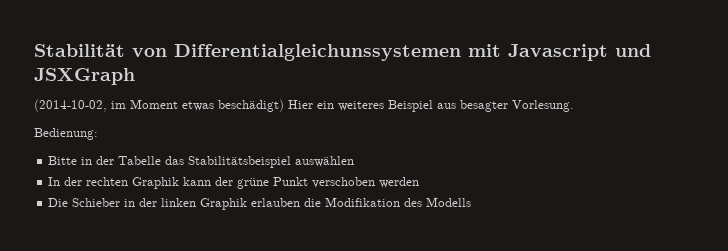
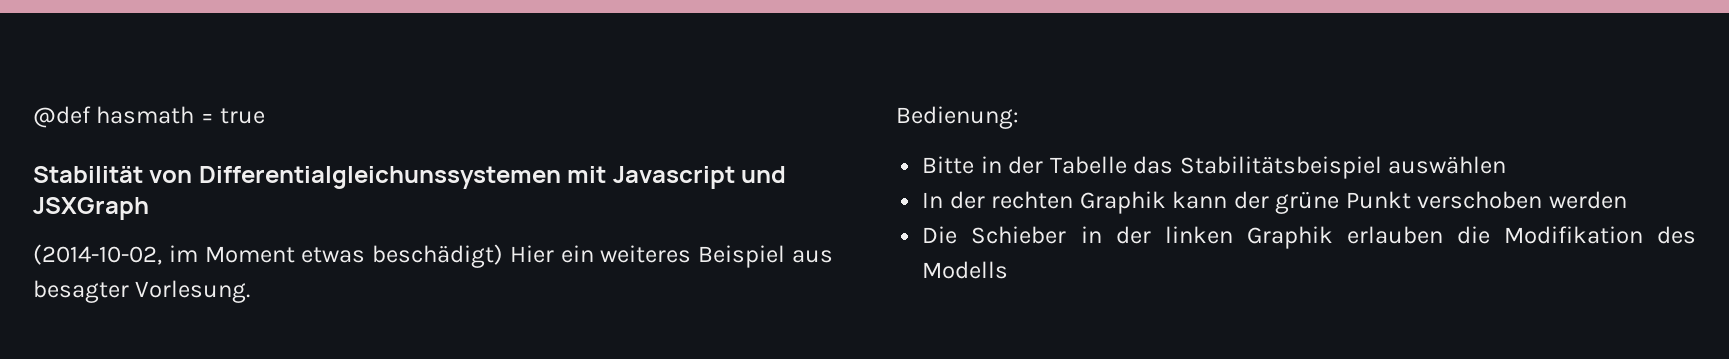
+ @def hasmath = true

